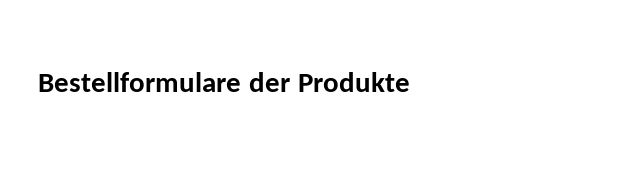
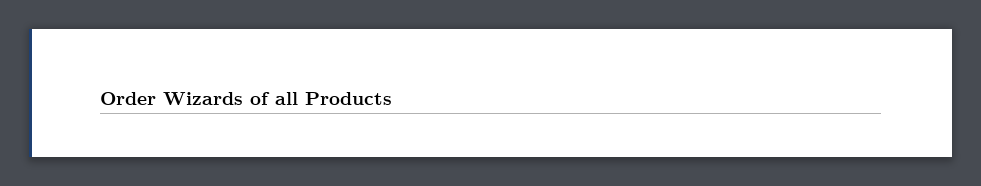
- Bestellformulare der Produkte
+ Order Wizards of all Products

